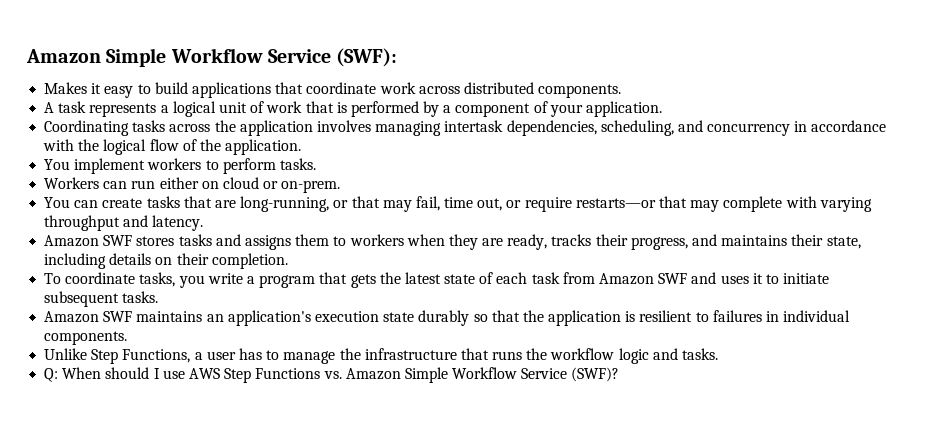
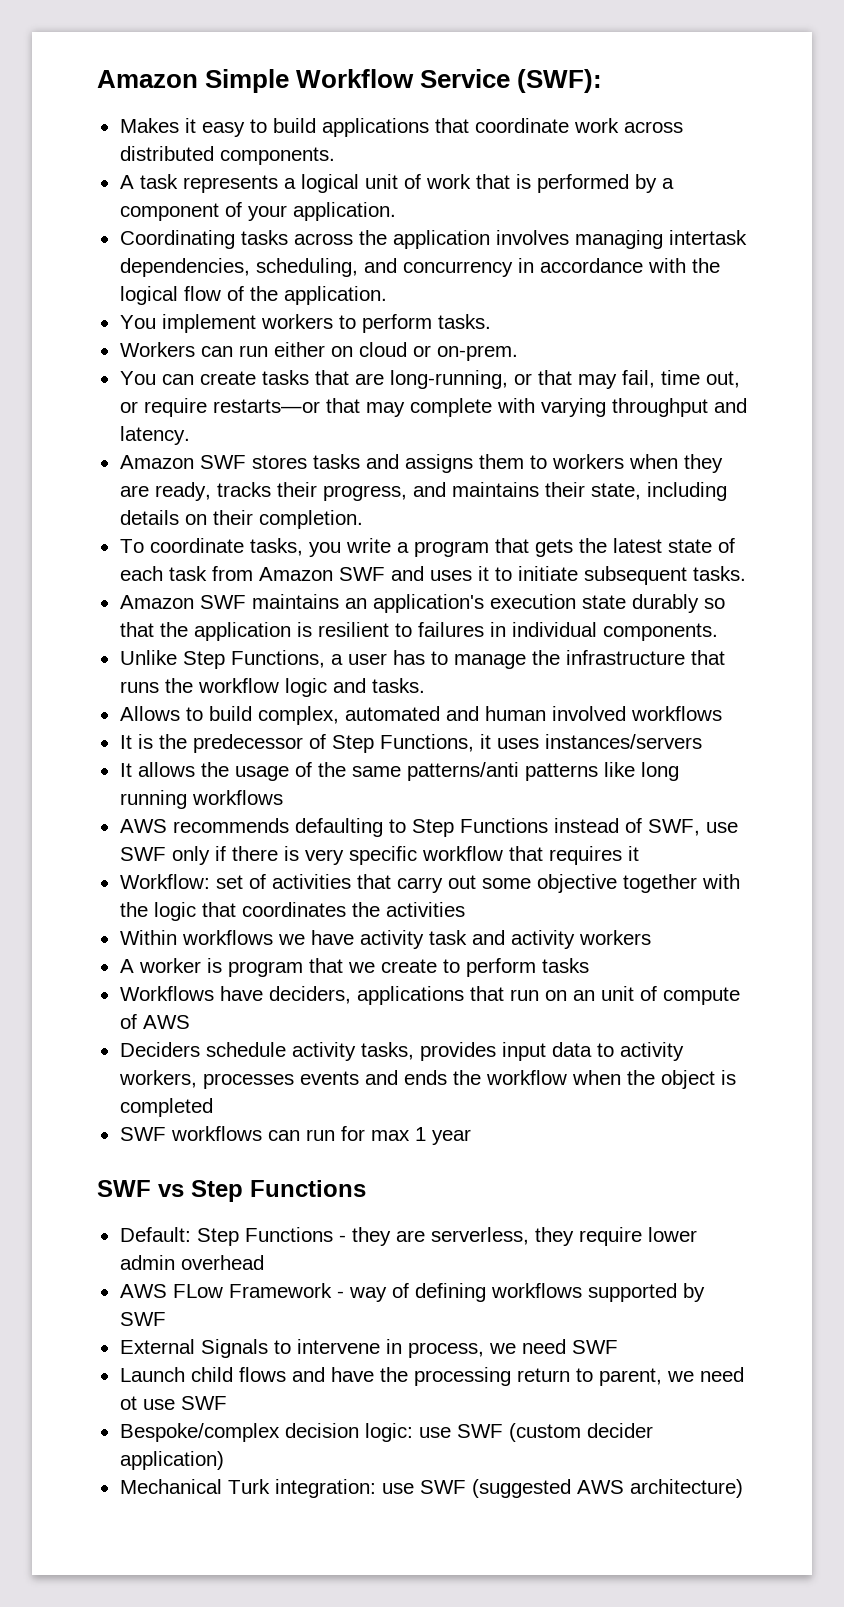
- Q: When should I use AWS Step Functions vs. Amazon Simple Workflow Service (SWF)?
+ Allows to build complex, automated and human involved workflows
+ It is the predecessor of Step Functions, it uses instances/servers
+ It allows the usage of the same patterns/anti patterns like long running workflows
+ AWS recommends defaulting to Step Functions instead of SWF, use SWF only if there is very specific workflow that requires it
+ Workflow: set of activities that carry out some objective together with the logic that coordinates the activities
+ Within workflows we have activity task and activity workers
+ A worker is program that we create to perform tasks
+ Workflows have deciders, applications that run on an unit of compute of AWS
+ Deciders schedule activity tasks, provides input data to activity workers, processes events and ends the workflow when the object is completed
+ SWF workflows can run for max 1 year
+ SWF vs Step Functions
+ Default: Step Functions - they are serverless, they require lower admin overhead
+ AWS FLow Framework - way of defining workflows supported by SWF
+ External Signals to intervene in process, we need SWF
+ Launch child flows and have the processing return to parent, we need ot use SWF
+ Bespoke/complex decision logic: use SWF (custom decider application)
+ Mechanical Turk integration: use SWF (suggested AWS architecture)

